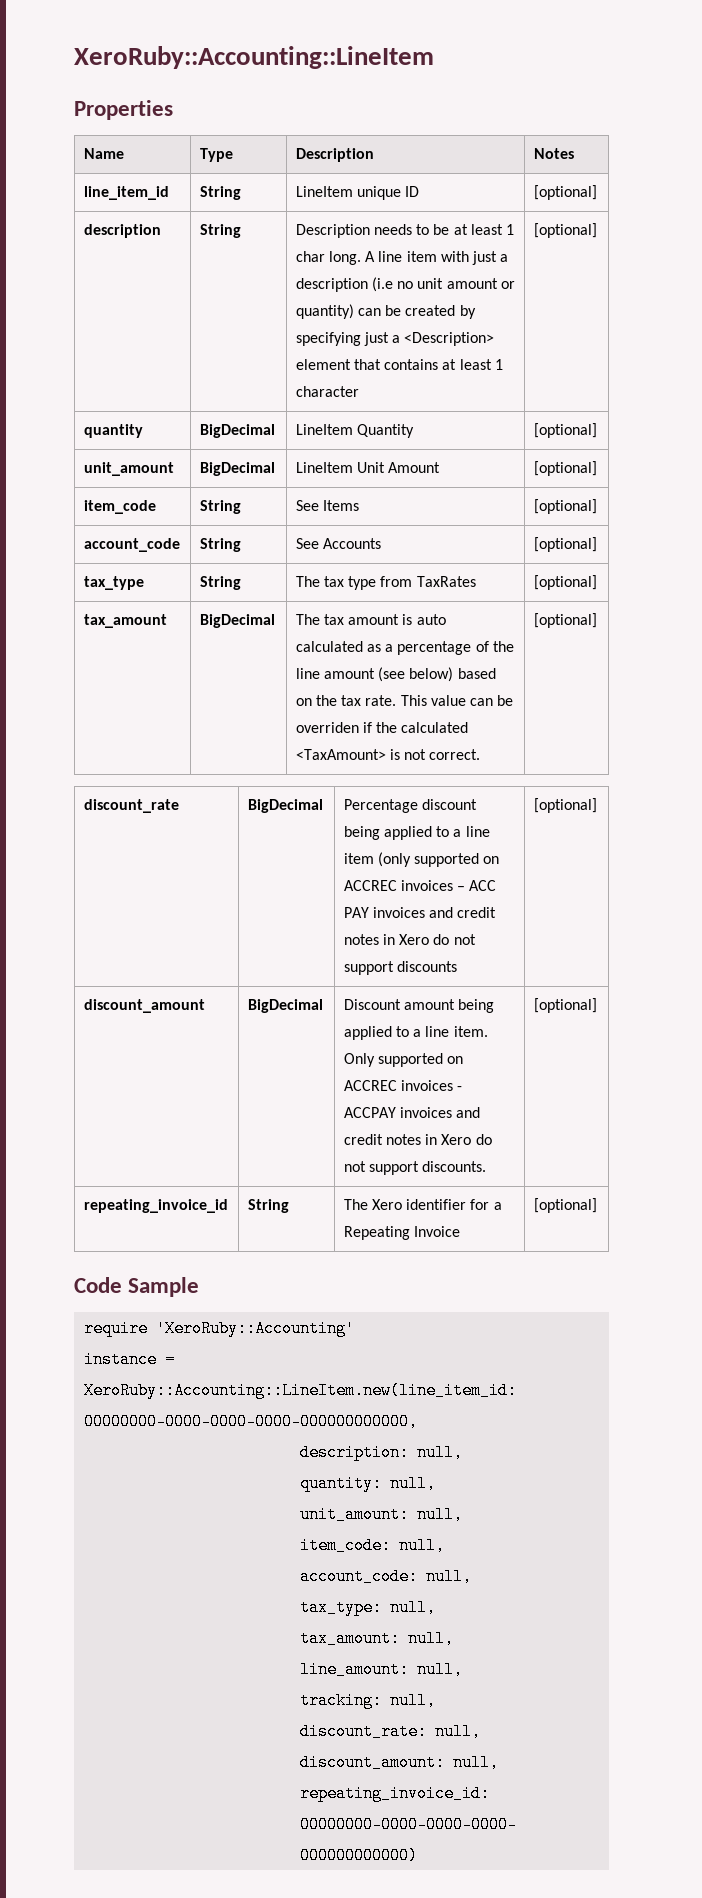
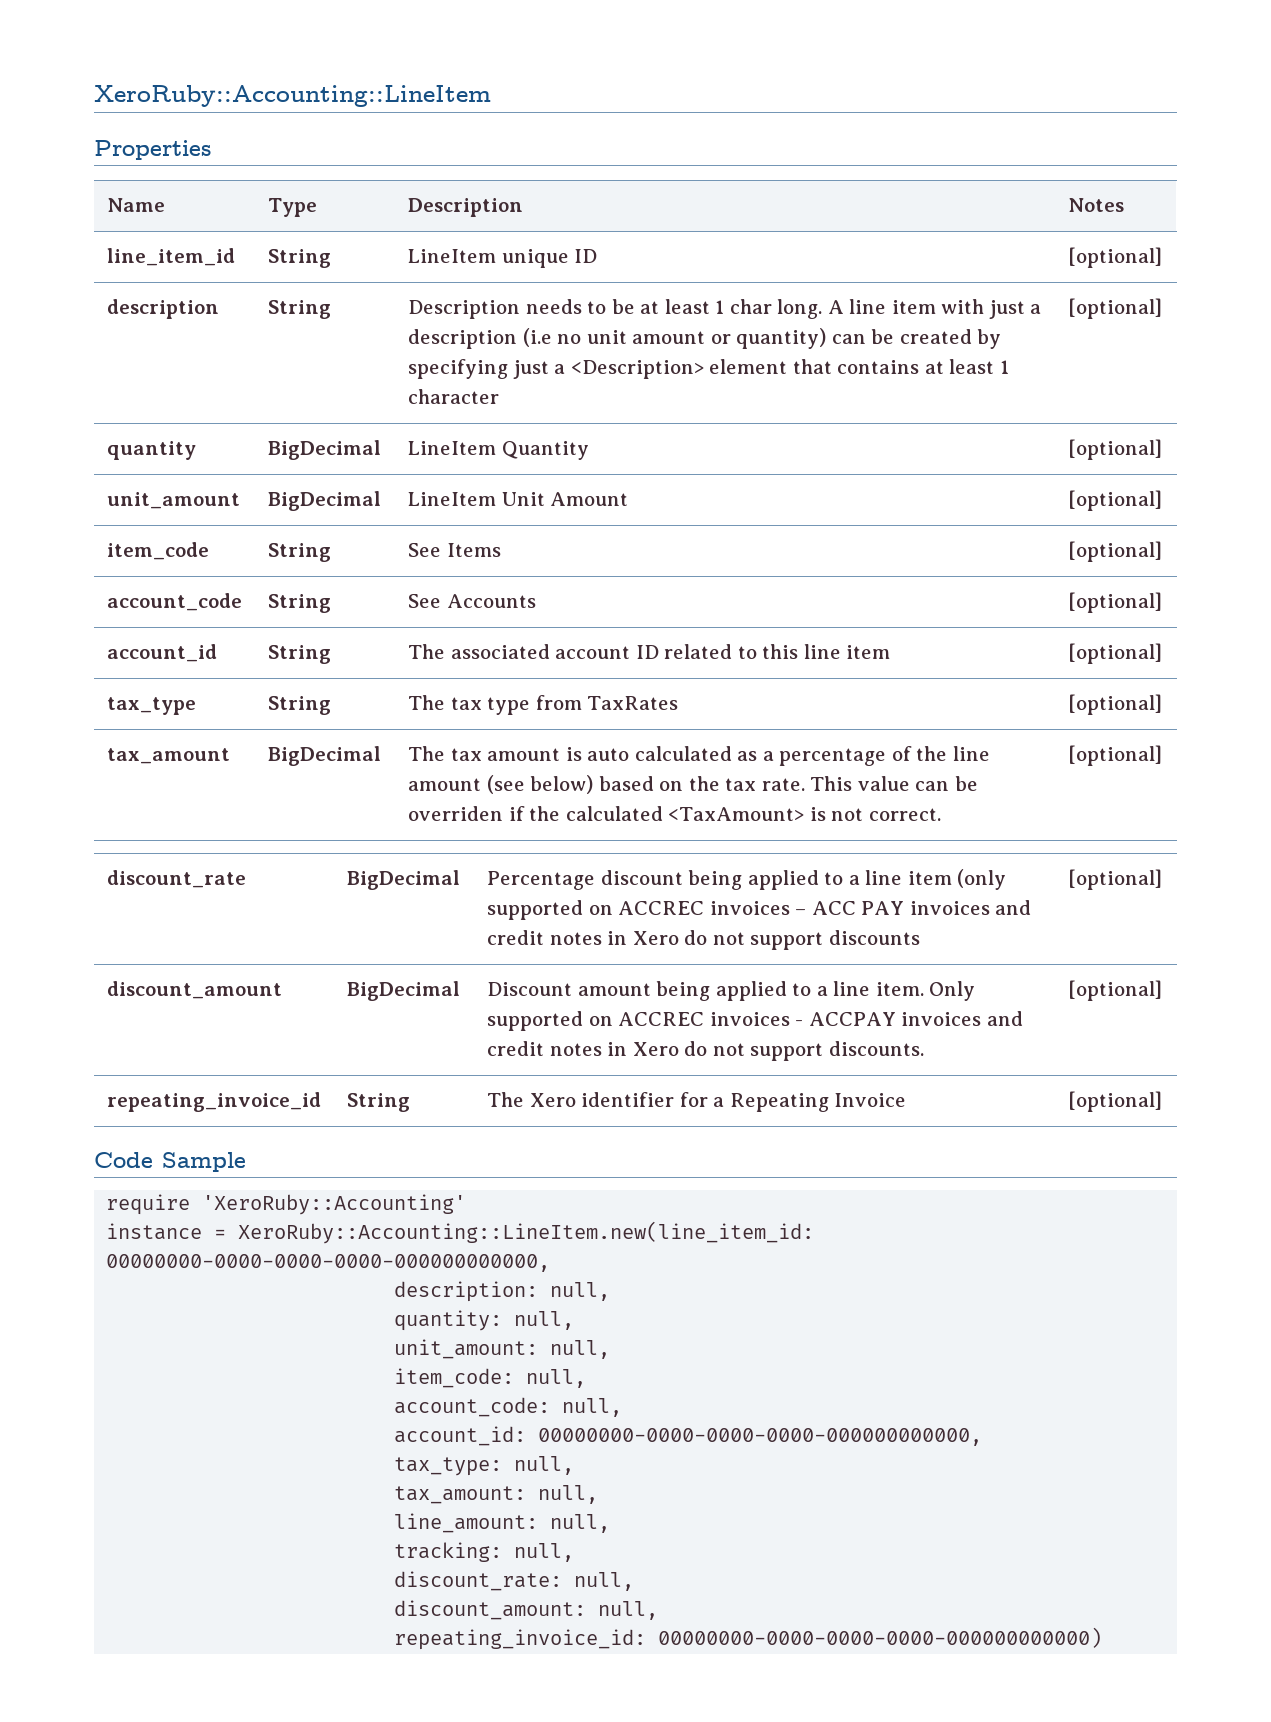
+ account_id | String | The associated account ID related to this line item | [optional]
+ account_id: 00000000-0000-0000-0000-000000000000,

